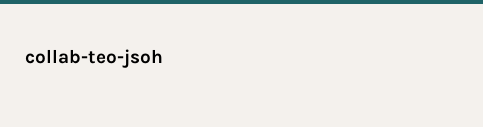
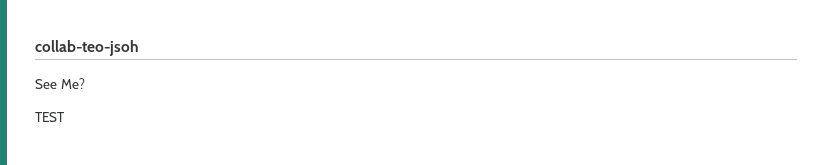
+ See Me?
+ TEST

